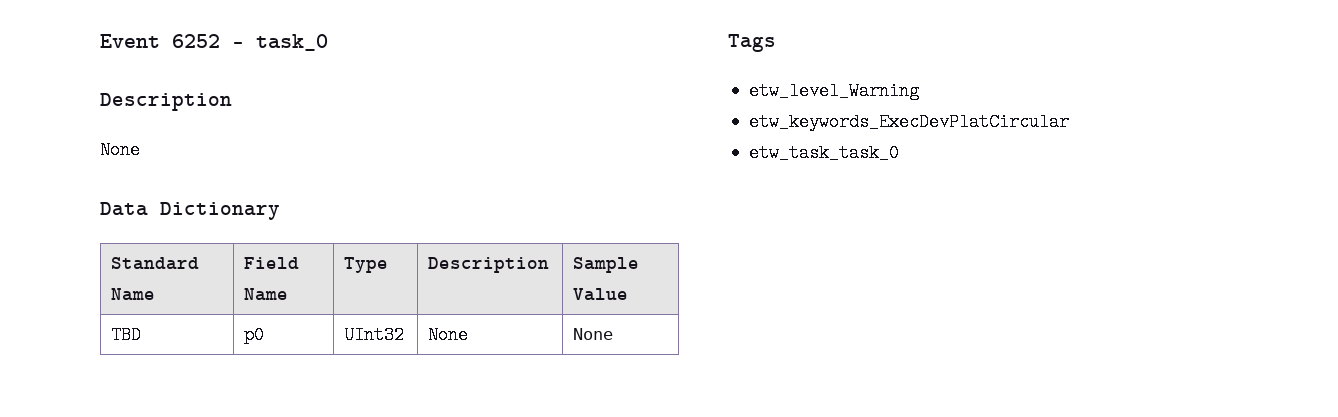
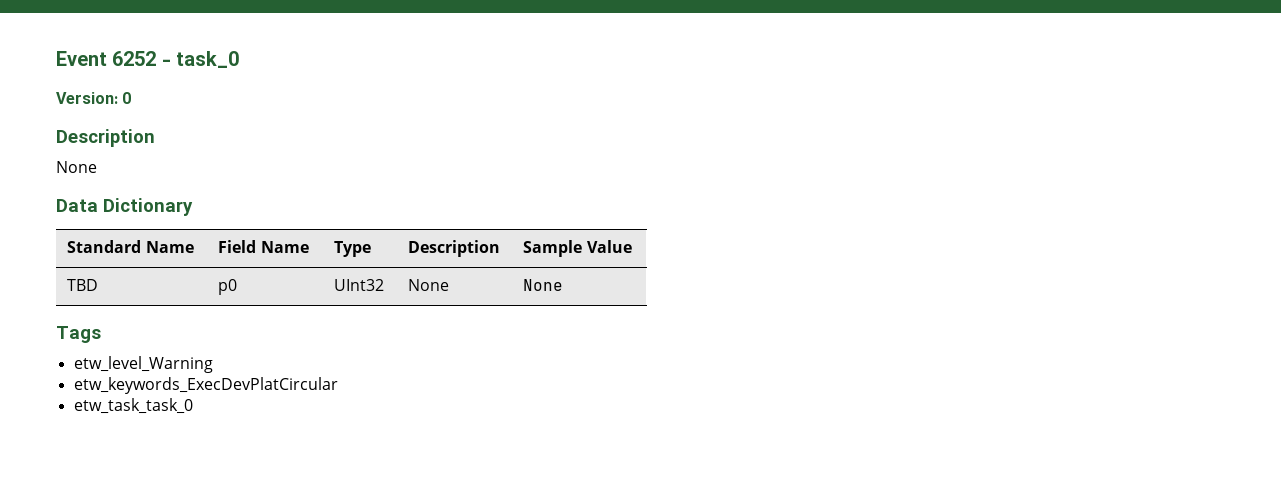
+ Version: 0

